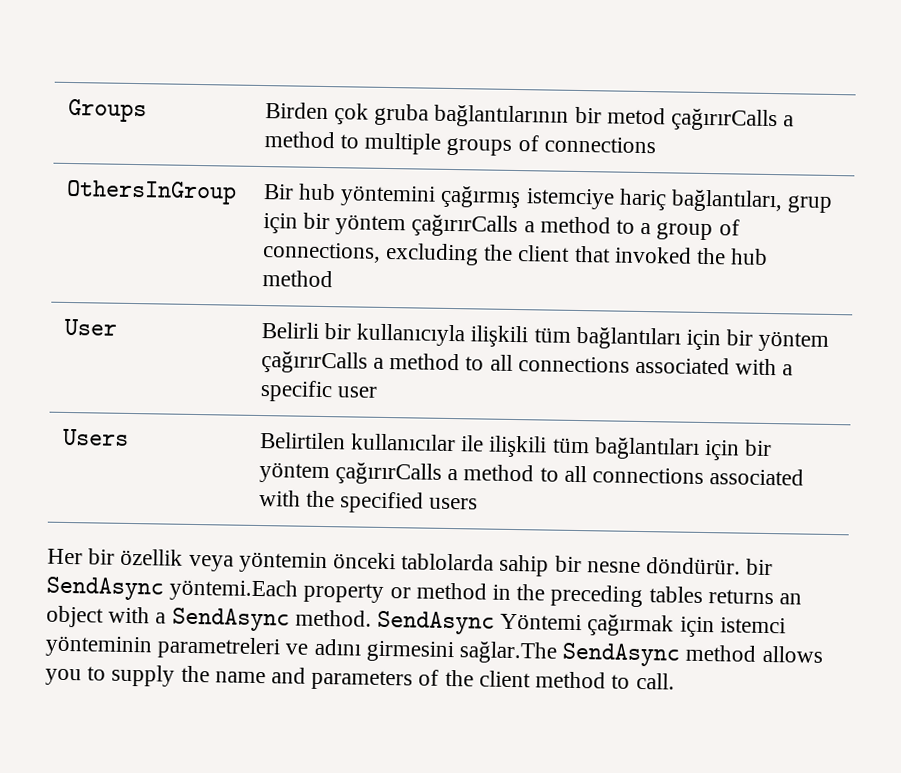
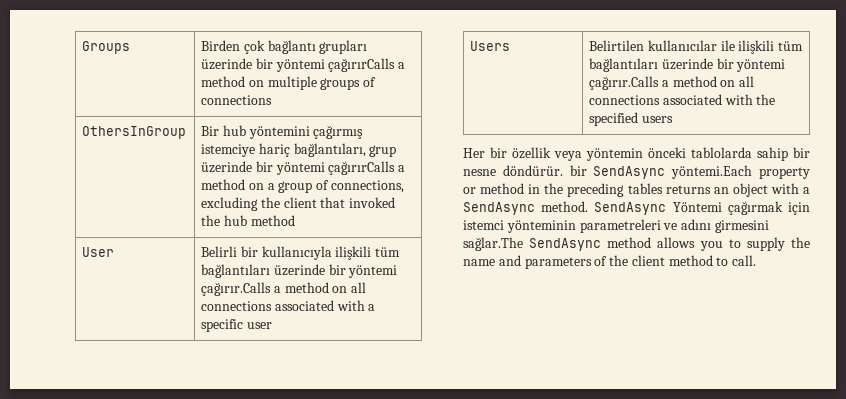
- Groups | Birden çok gruba bağlantılarının bir metod çağırırCalls a method to multiple groups of connections
+ Groups | Birden çok bağlantı grupları üzerinde bir yöntemi çağırırCalls a method on multiple groups of connections
- OthersInGroup | Bir hub yöntemini çağırmış istemciye hariç bağlantıları, grup için bir yöntem çağırırCalls a method to a group of connections, excluding the client that invoked the hub method
+ OthersInGroup | Bir hub yöntemini çağırmış istemciye hariç bağlantıları, grup üzerinde bir yöntemi çağırırCalls a method on a group of connections, excluding the client that invoked the hub method
- User | Belirli bir kullanıcıyla ilişkili tüm bağlantıları için bir yöntem çağırırCalls a method to all connections associated with a specific user
+ User | Belirli bir kullanıcıyla ilişkili tüm bağlantıları üzerinde bir yöntemi çağırır.Calls a method on all connections associated with a specific user
- Users | Belirtilen kullanıcılar ile ilişkili tüm bağlantıları için bir yöntem çağırırCalls a method to all connections associated with the specified users
+ Users | Belirtilen kullanıcılar ile ilişkili tüm bağlantıları üzerinde bir yöntemi çağırır.Calls a method on all connections associated with the specified users

